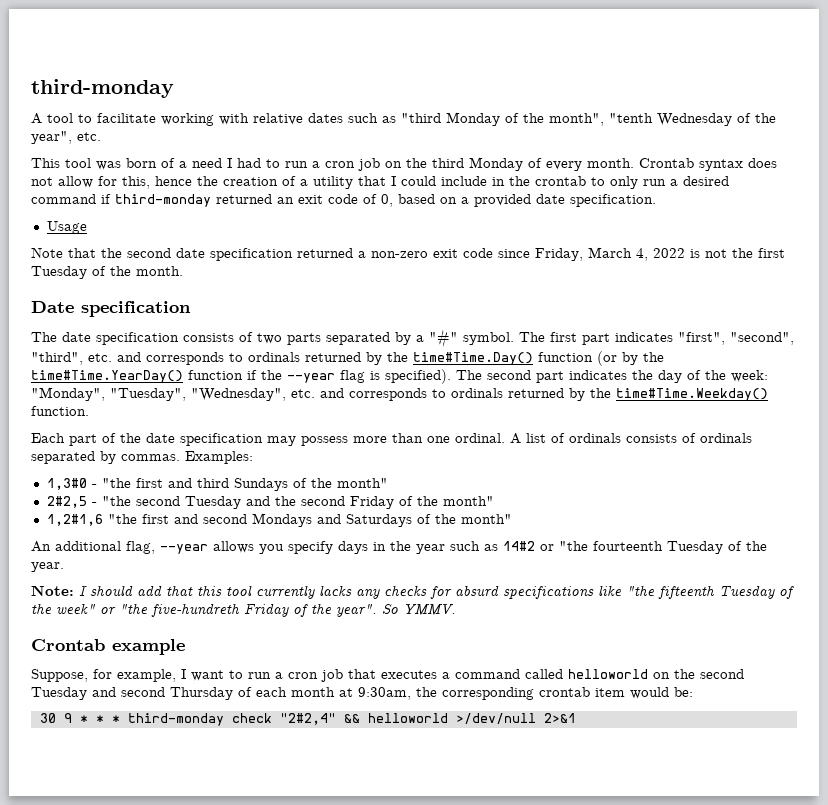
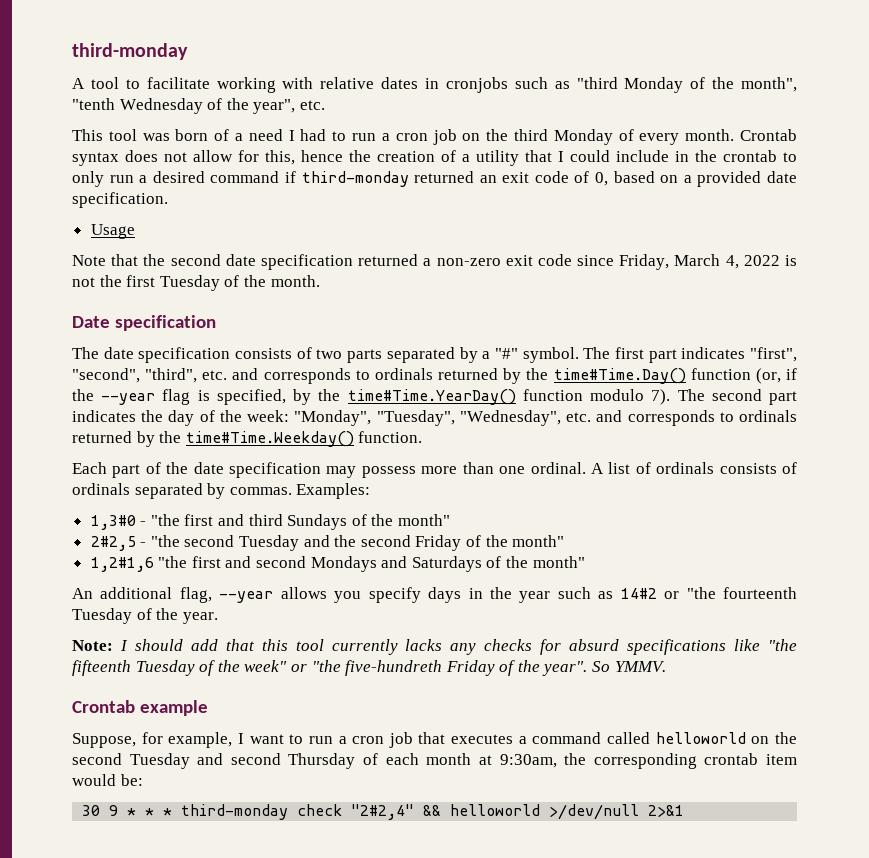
- A tool to facilitate working with relative dates such as "third Monday of the month", "tenth Wednesday of the year", etc.
+ A tool to facilitate working with relative dates in cronjobs such as "third Monday of the month", "tenth Wednesday of the year", etc.
- The first part indicates "first", "second", "third", etc. and corresponds to ordinals returned by the time#Time.Day() function (or by the time#Time.YearDay() function if the --year flag is specified).
+ The first part indicates "first", "second", "third", etc. and corresponds to ordinals returned by the time#Time.Day() function (or, if the --year flag is specified, by the time#Time.YearDay() function modulo 7).

